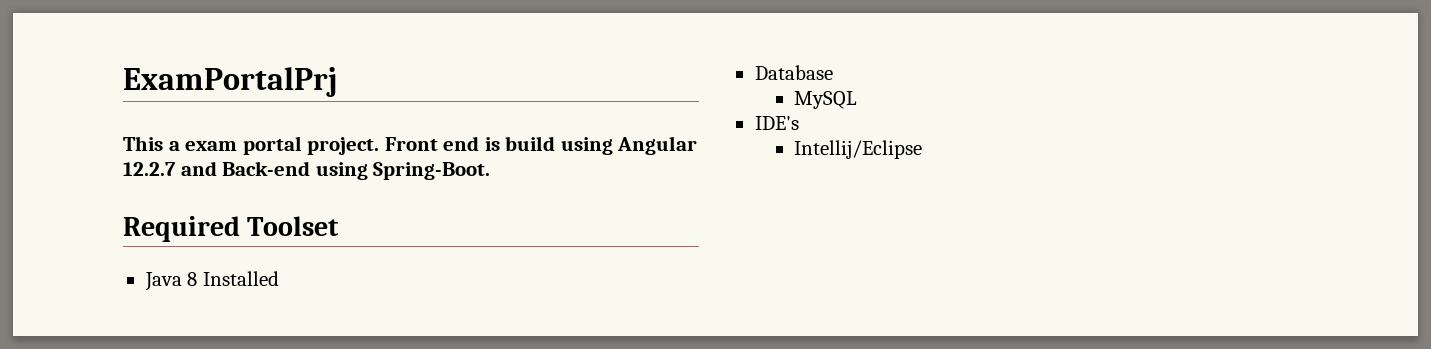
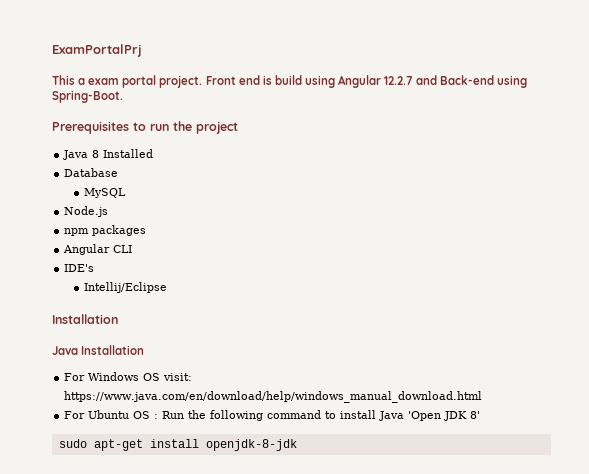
- Required Toolset
+ Prerequisites to run the project
+ Node.js
+ npm packages
+ Angular CLI
  IDE's
  Intellij/Eclipse
+ Installation
+ Java Installation
+ For Windows OS visit: https://www.java.com/en/download/help/windows_manual_download.html
+ For Ubuntu OS : Run the following command to install Java 'Open JDK 8'
+ sudo apt-get install openjdk-8-jdk

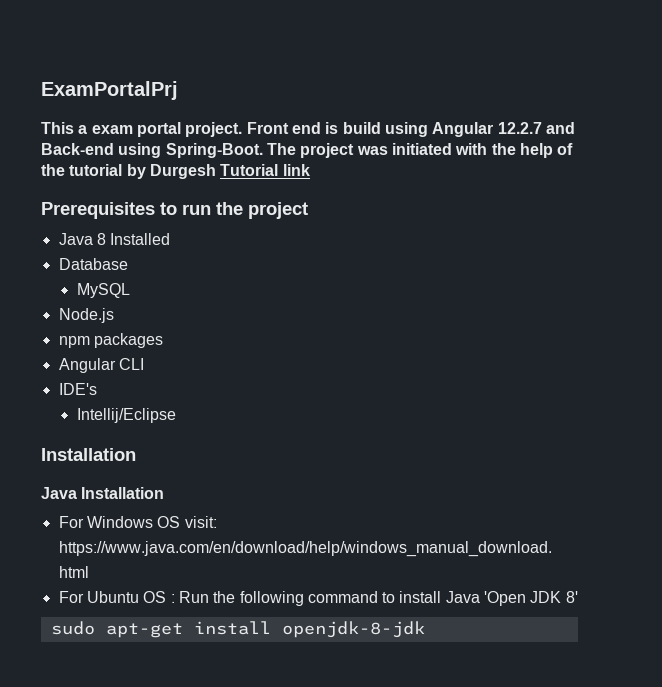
+ The project was initiated with the help of the tutorial by Durgesh Tutorial link

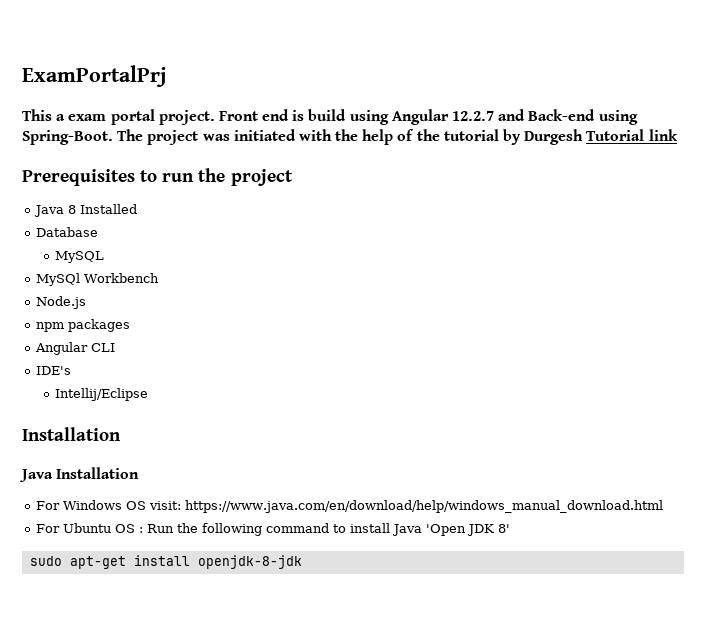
+ MySQl Workbench

